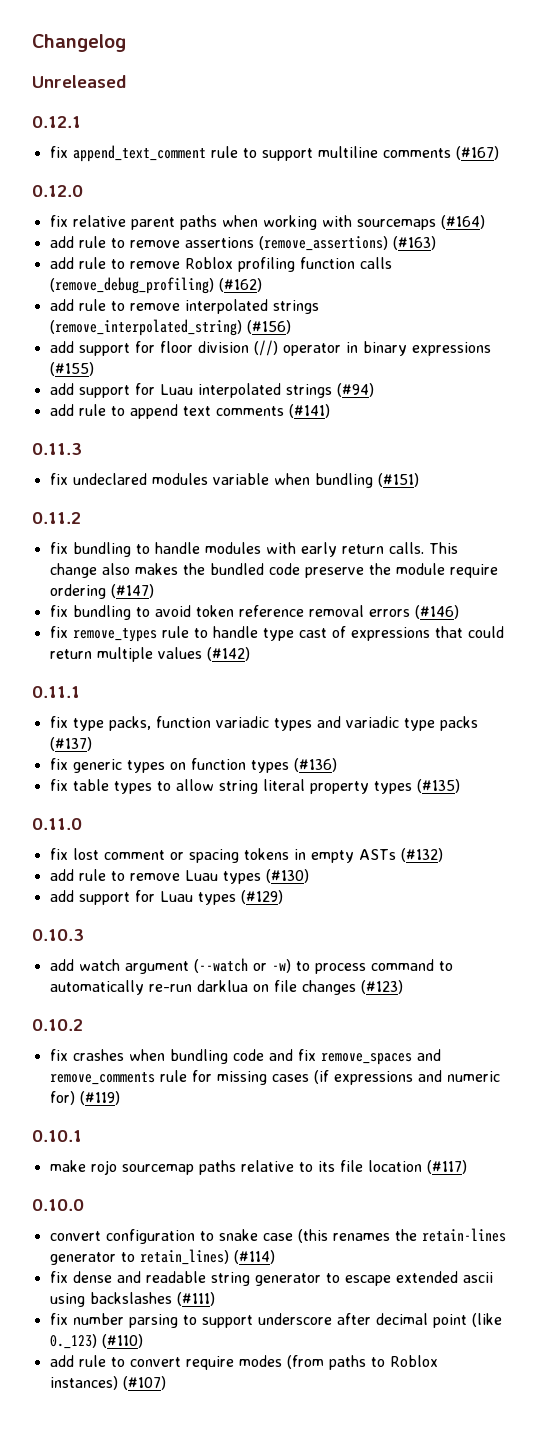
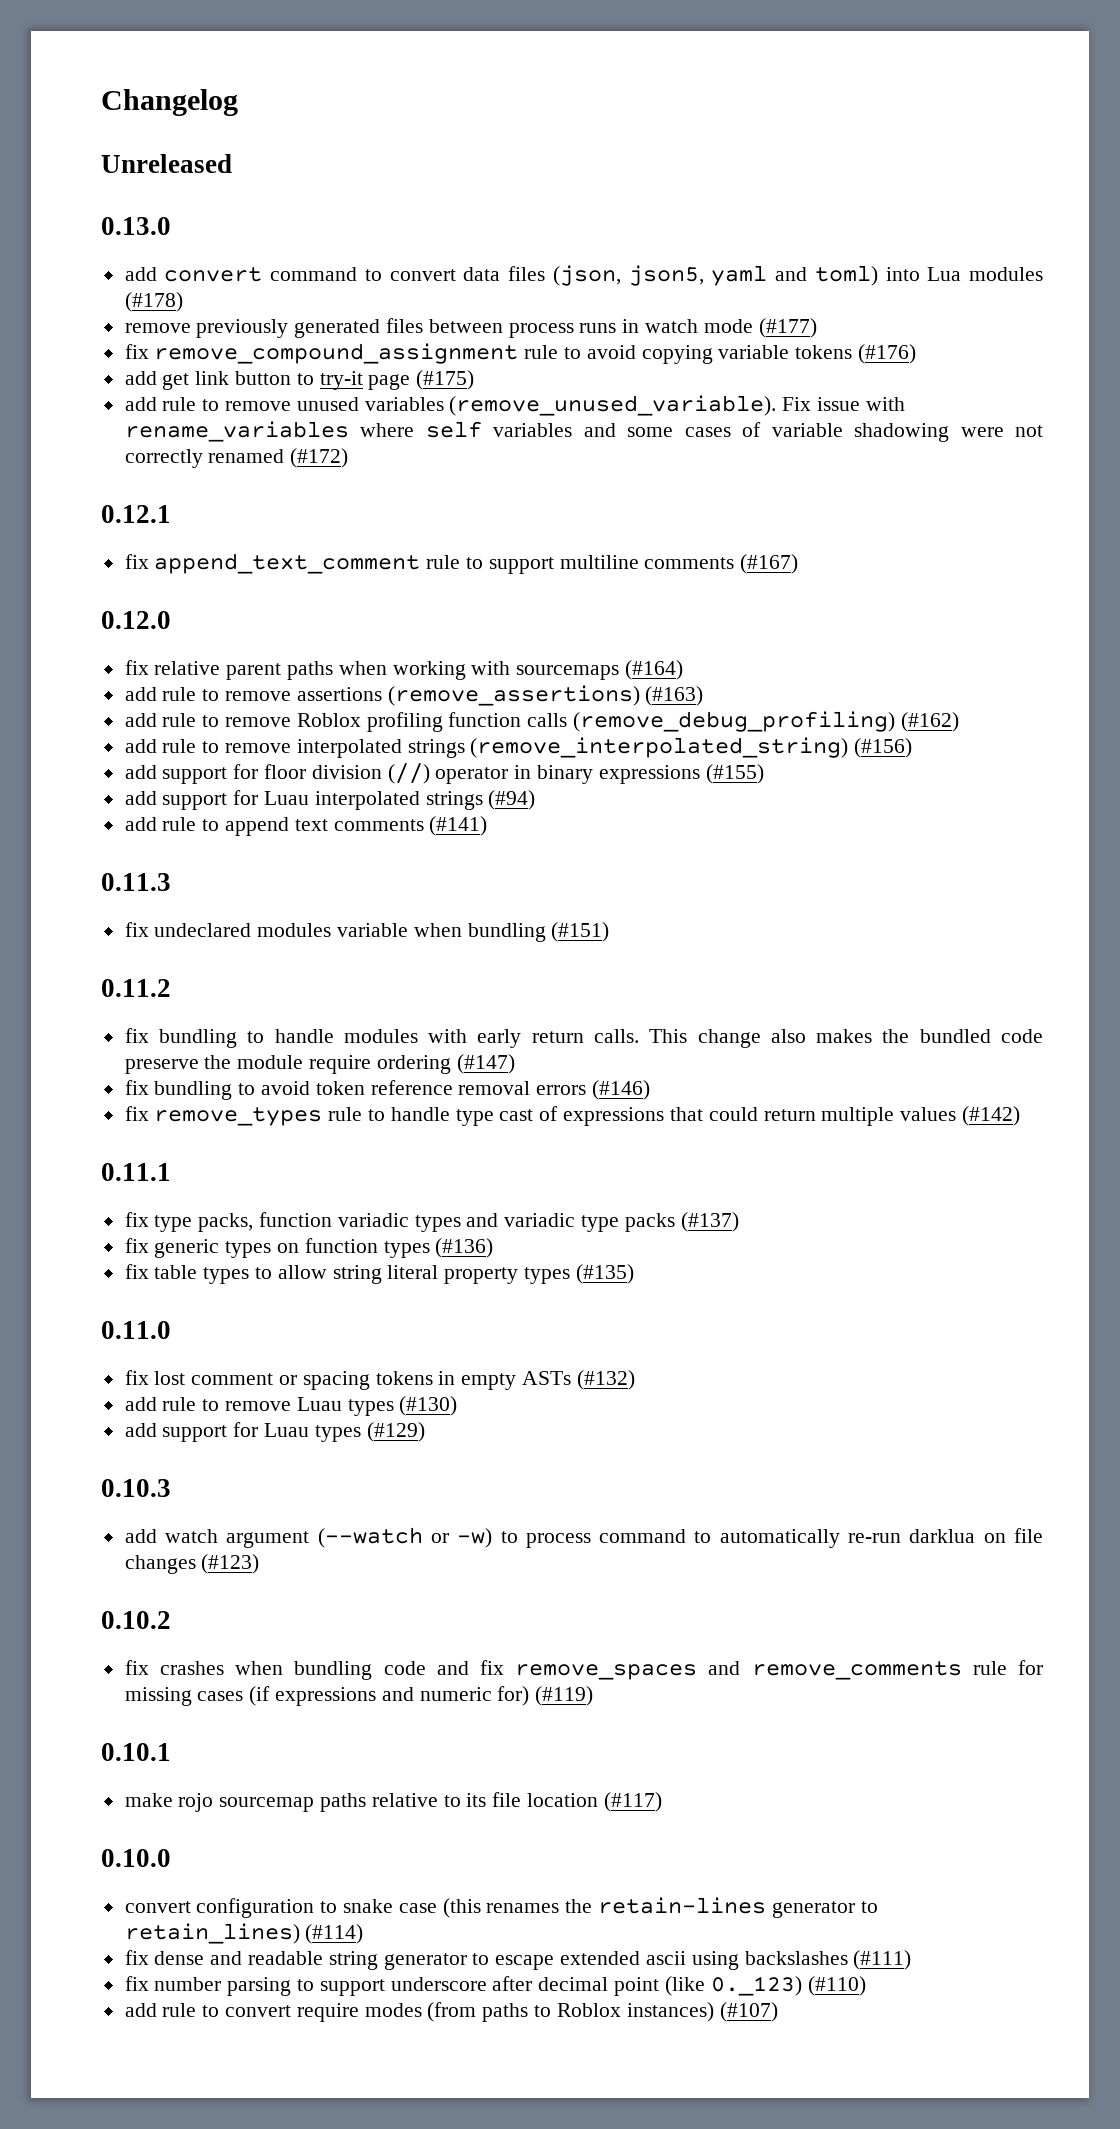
+ 0.13.0
+ add convert command to convert data files (json, json5, yaml and toml) into Lua modules (#178)
+ remove previously generated files between process runs in watch mode (#177)
+ fix remove_compound_assignment rule to avoid copying variable tokens (#176)
+ add get link button to try-it page (#175)
+ add rule to remove unused variables (remove_unused_variable). Fix issue with rename_variables where self variables and some cases of variable shadowing were not correctly renamed (#172)

